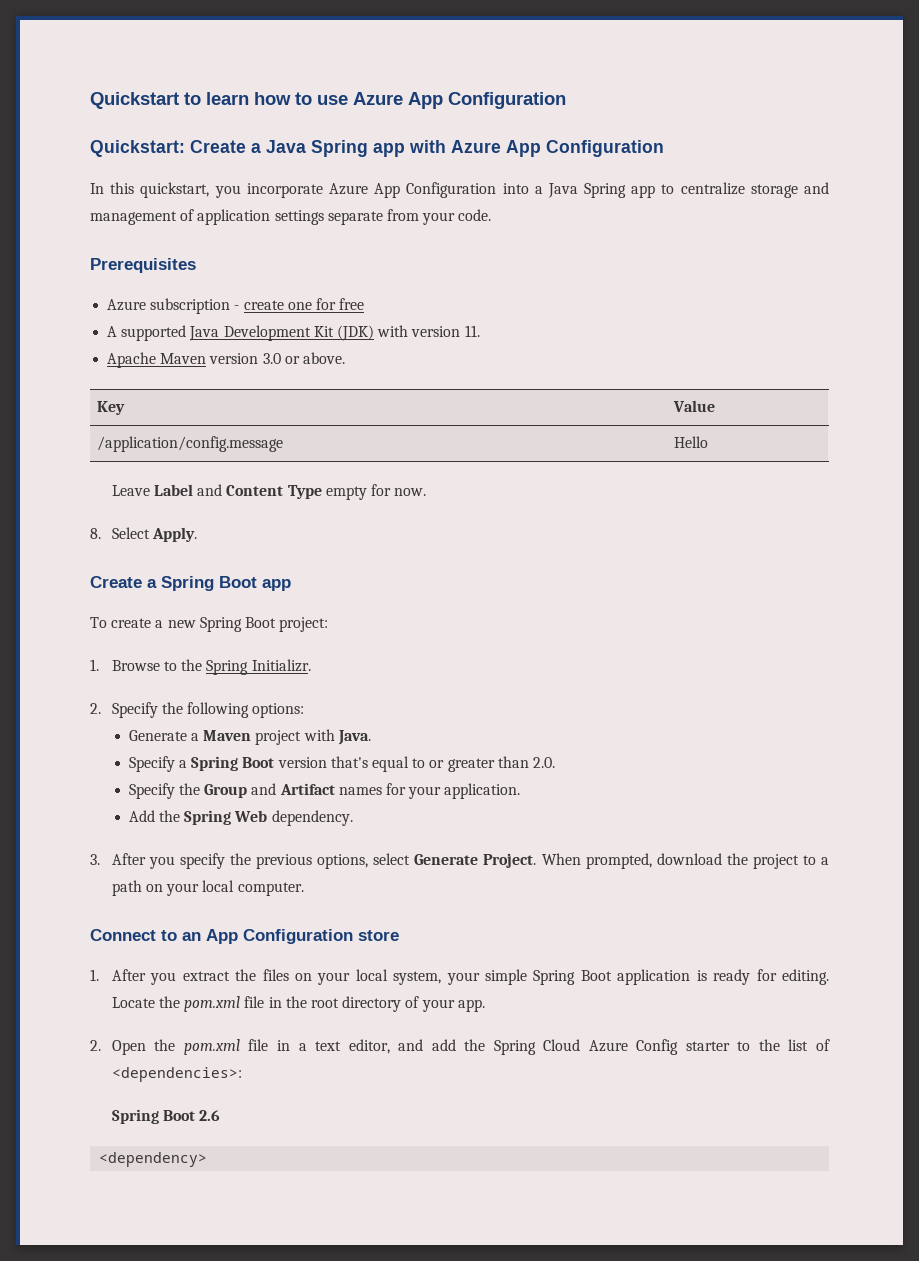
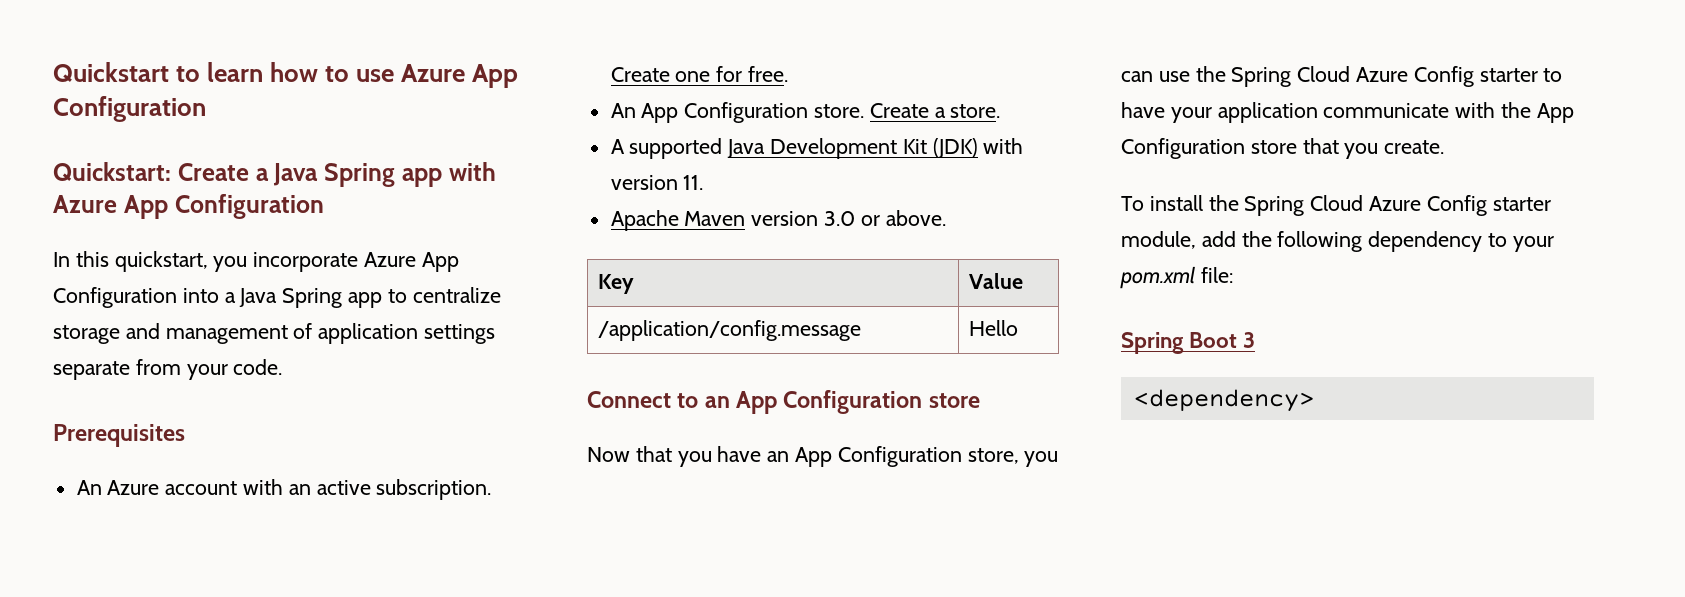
- Azure subscription - create one for free
+ An Azure account with an active subscription. Create one for free.
+ An App Configuration store. Create a store.
- Leave Label and Content Type empty for now.
- 8. Select Apply.
- Create a Spring Boot app
- To create a new Spring Boot project:
- 1. Browse to the Spring Initializr.
- 2. Specify the following options:
- Generate a Maven project with Java.
- Specify a Spring Boot version that's equal to or greater than 2.0.
- Specify the Group and Artifact names for your application.
- Add the Spring Web dependency.
- 3. After you specify the previous options, select Generate Project. When prompted, download the project to a path on your local computer.
- 1. After you extract the files on your local system, your simple Spring Boot application is ready for editing. Locate the pom.xml file in the root directory of your app.
- 2. Open the pom.xml file in a text editor, and add the Spring Cloud Azure Config starter to the list of <dependencies>:
- Spring Boot 2.6
+ Now that you have an App Configuration store, you can use the Spring Cloud Azure Config starter to have your application communicate with the App Configuration store that you create.
+ To install the Spring Cloud Azure Config starter module, add the following dependency to your pom.xml file:
+ Spring Boot 3

